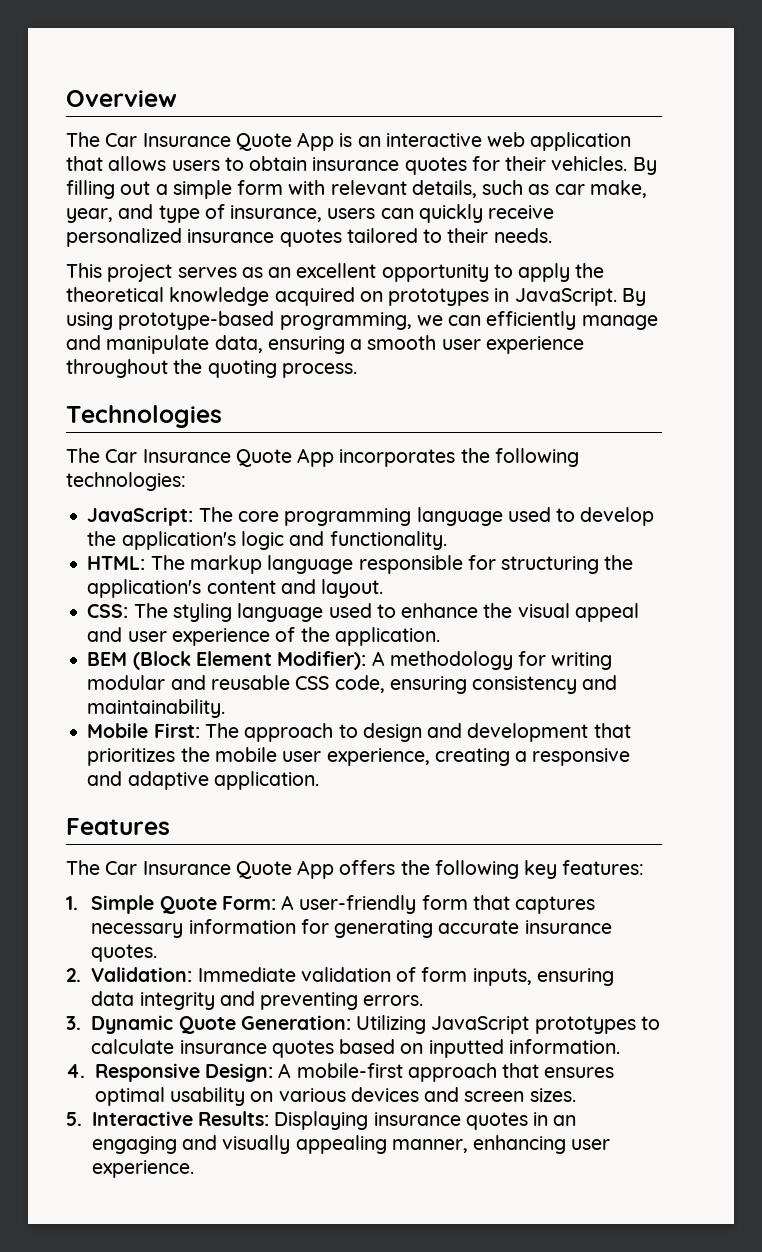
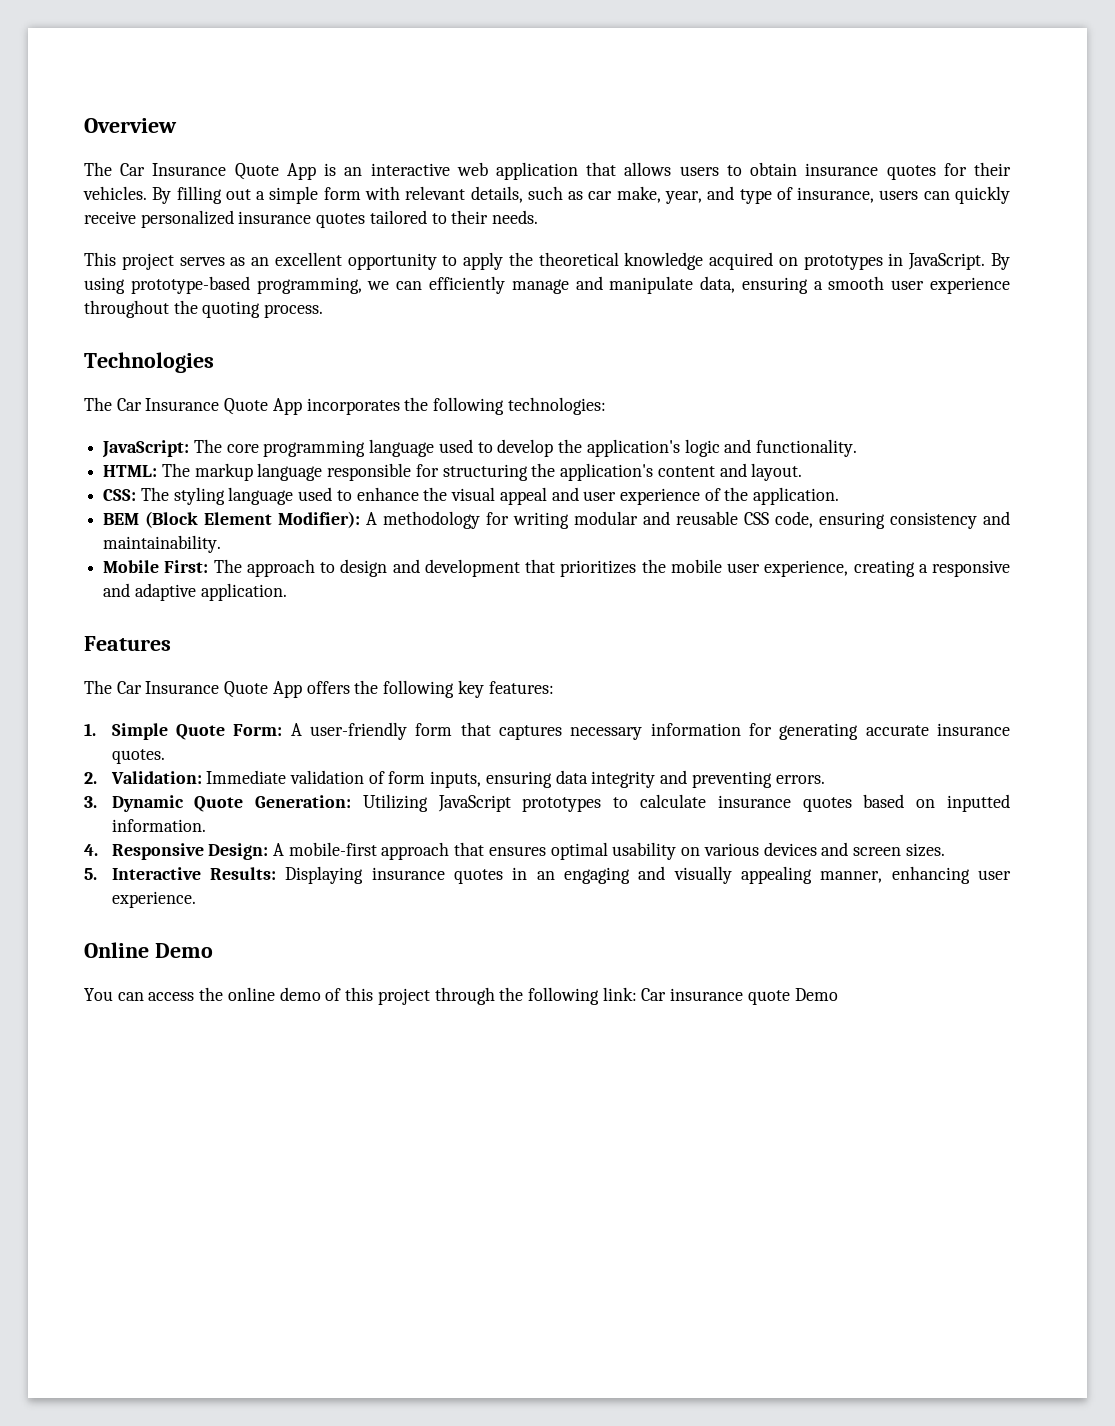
+ Online Demo
+ You can access the online demo of this project through the following link: Car insurance quote Demo

